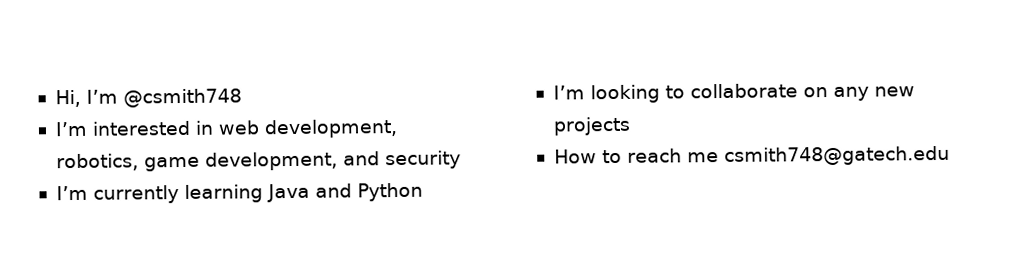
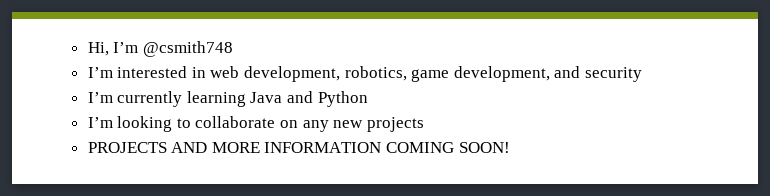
- How to reach me csmith748@gatech.edu
+ PROJECTS AND MORE INFORMATION COMING SOON!

